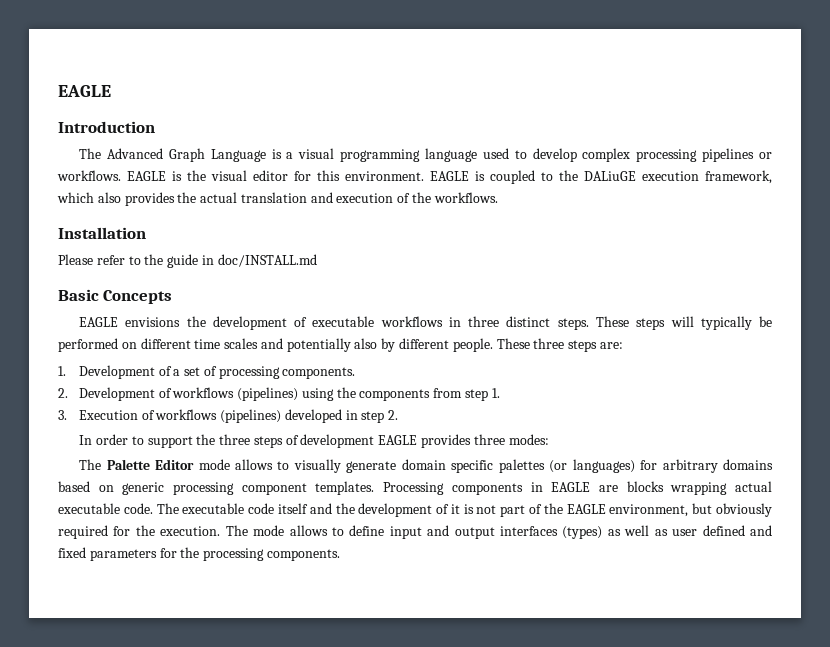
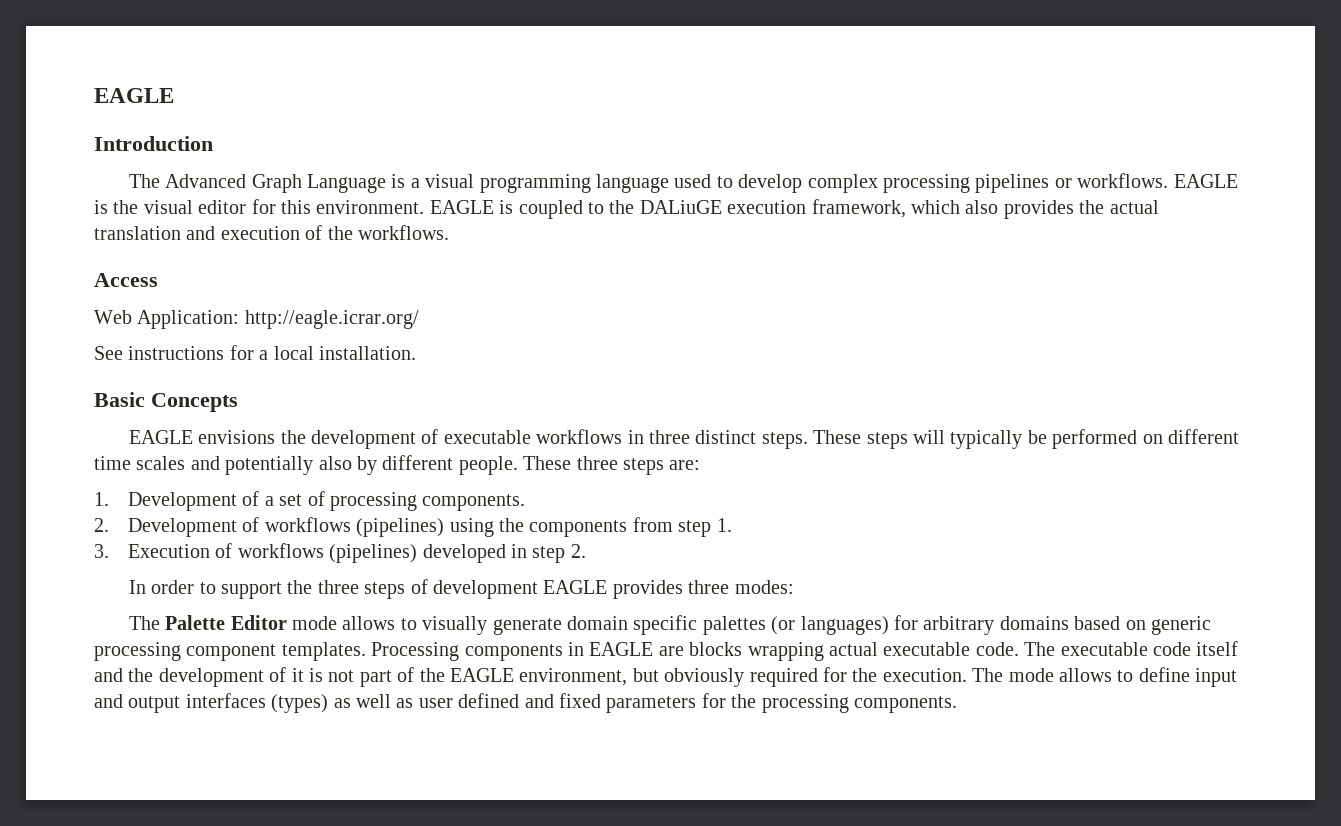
- Installation
- Please refer to the guide in doc/INSTALL.md
+ Access
+ Web Application: http://eagle.icrar.org/
+ See instructions for a local installation.

